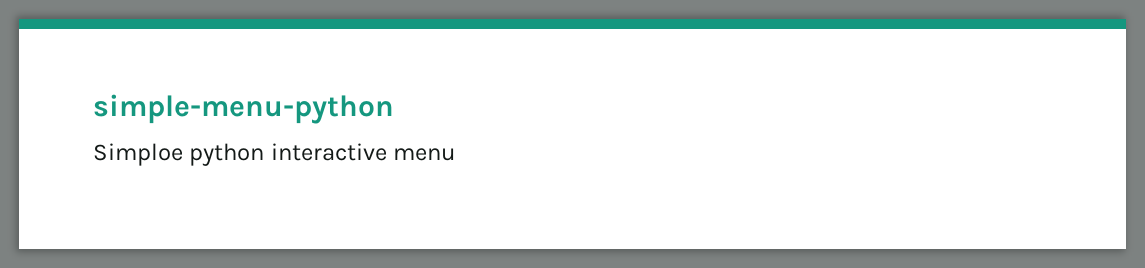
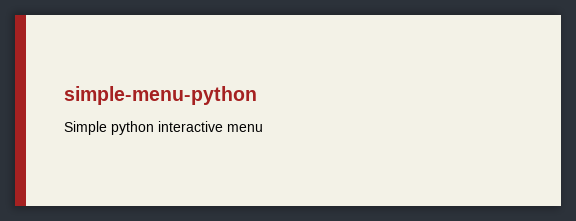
- Simploe python interactive menu
+ Simple python interactive menu

